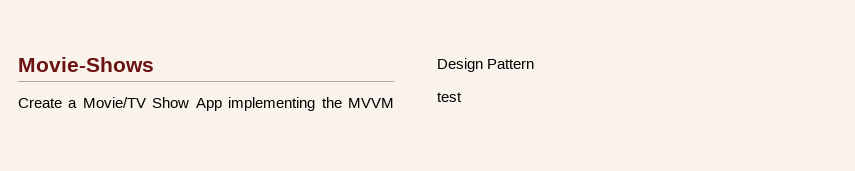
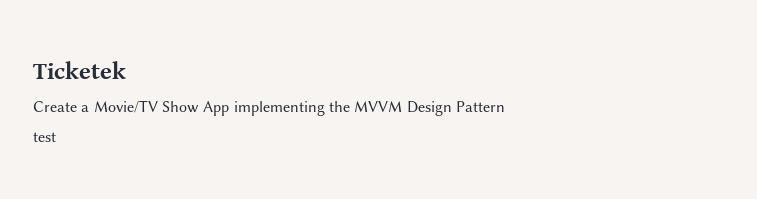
- Movie-Shows
+ Ticketek

